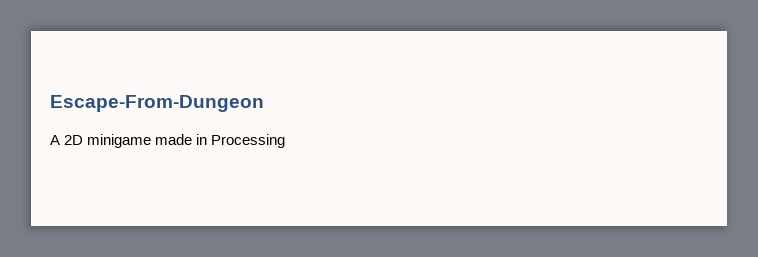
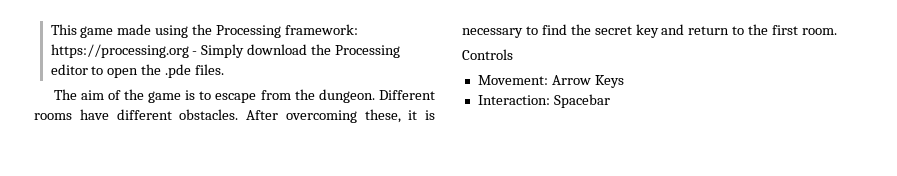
- Escape-From-Dungeon
- A 2D minigame made in Processing
+ This game made using the Processing framework: https://processing.org - Simply download the Processing editor to open the .pde files.
+ The aim of the game is to escape from the dungeon. Different rooms have different obstacles. After overcoming these, it is necessary to find the secret key and return to the first room.
+ Controls
+ Movement: Arrow Keys
+ Interaction: Spacebar

